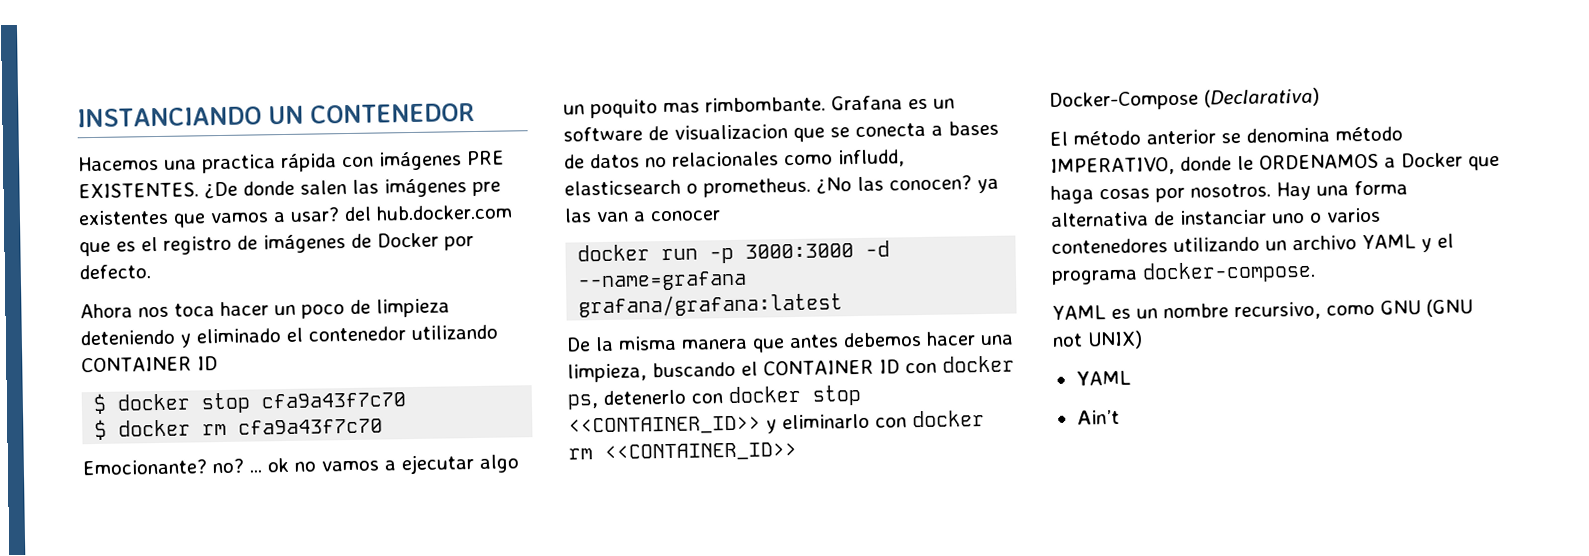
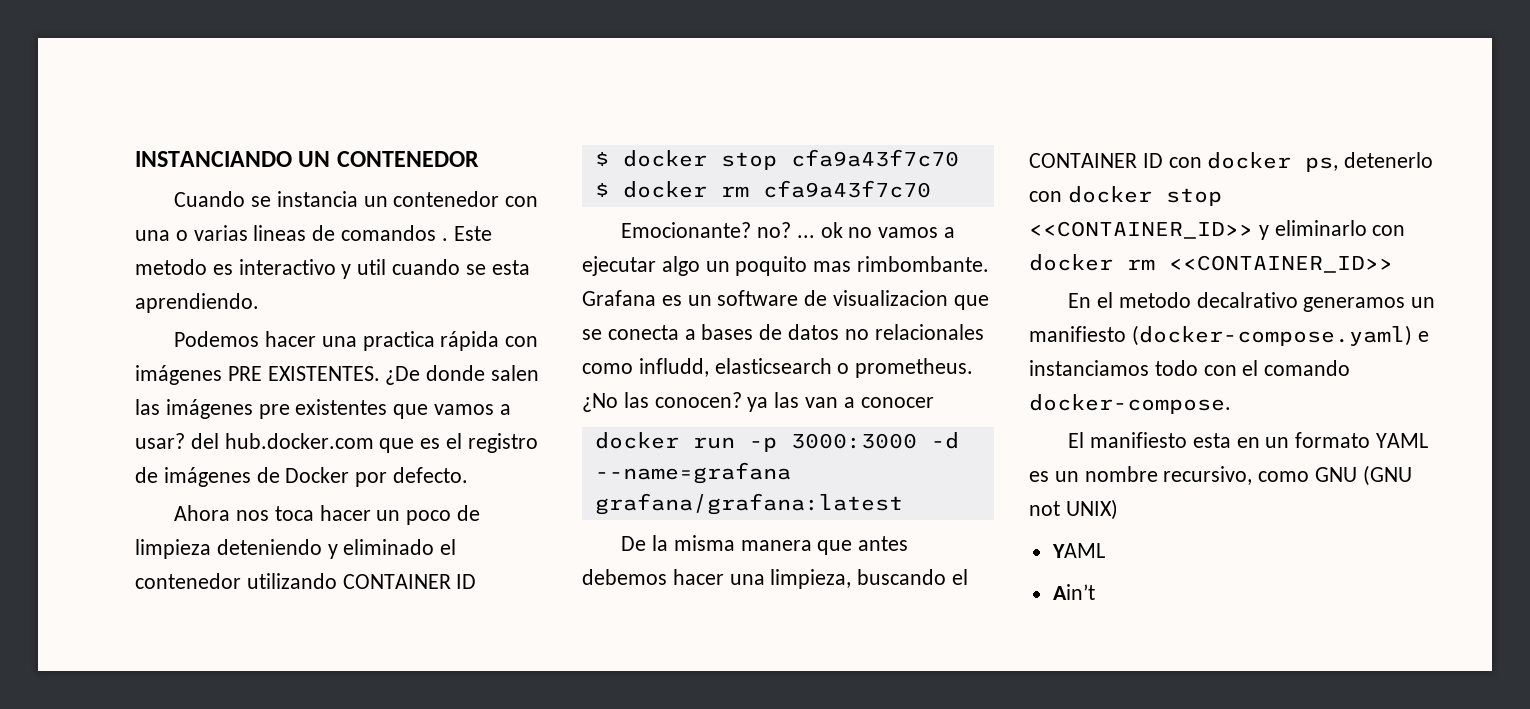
- Hacemos una practica rápida con imágenes PRE EXISTENTES.
+ Cuando se instancia un contenedor con una o varias lineas de comandos . Este metodo es interactivo y util cuando se esta aprendiendo.
+ Podemos hacer una practica rápida con imágenes PRE EXISTENTES.
- Docker-Compose (Declarativa)
- El método anterior se denomina método IMPERATIVO, donde le ORDENAMOS a Docker que haga cosas por nosotros. Hay una forma alternativa de instanciar uno o varios contenedores utilizando un archivo YAML y el programa docker-compose.
- YAML es un nombre recursivo, como GNU (GNU not UNIX)
+ En el metodo decalrativo generamos un manifiesto (docker-compose.yaml) e instanciamos todo con el comando docker-compose.
+ El manifiesto esta en un formato YAML es un nombre recursivo, como GNU (GNU not UNIX)

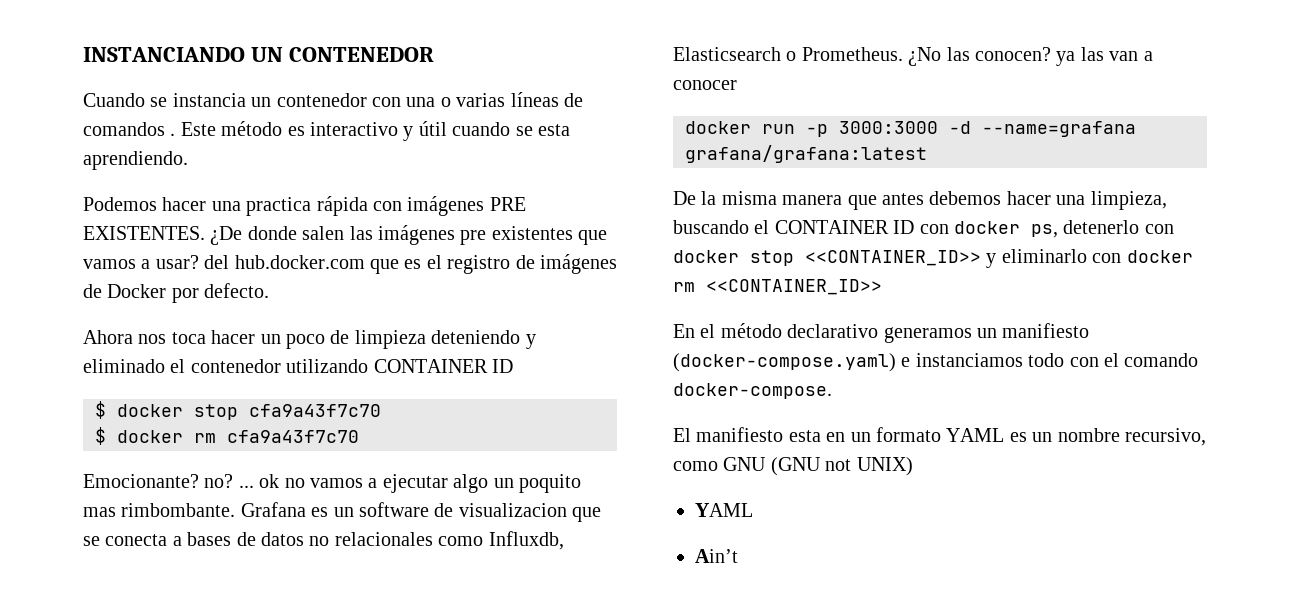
- Cuando se instancia un contenedor con una o varias lineas de comandos .
+ Cuando se instancia un contenedor con una o varias líneas de comandos .
- Este metodo es interactivo y util cuando se esta aprendiendo.
+ Este método es interactivo y útil cuando se esta aprendiendo.
- Grafana es un software de visualizacion que se conecta a bases de datos no relacionales como infludd, elasticsearch o prometheus.
+ Grafana es un software de visualizacion que se conecta a bases de datos no relacionales como Influxdb, Elasticsearch o Prometheus.
- En el metodo decalrativo generamos un manifiesto (docker-compose.yaml) e instanciamos todo con el comando docker-compose.
+ En el método declarativo generamos un manifiesto (docker-compose.yaml) e instanciamos todo con el comando docker-compose.

